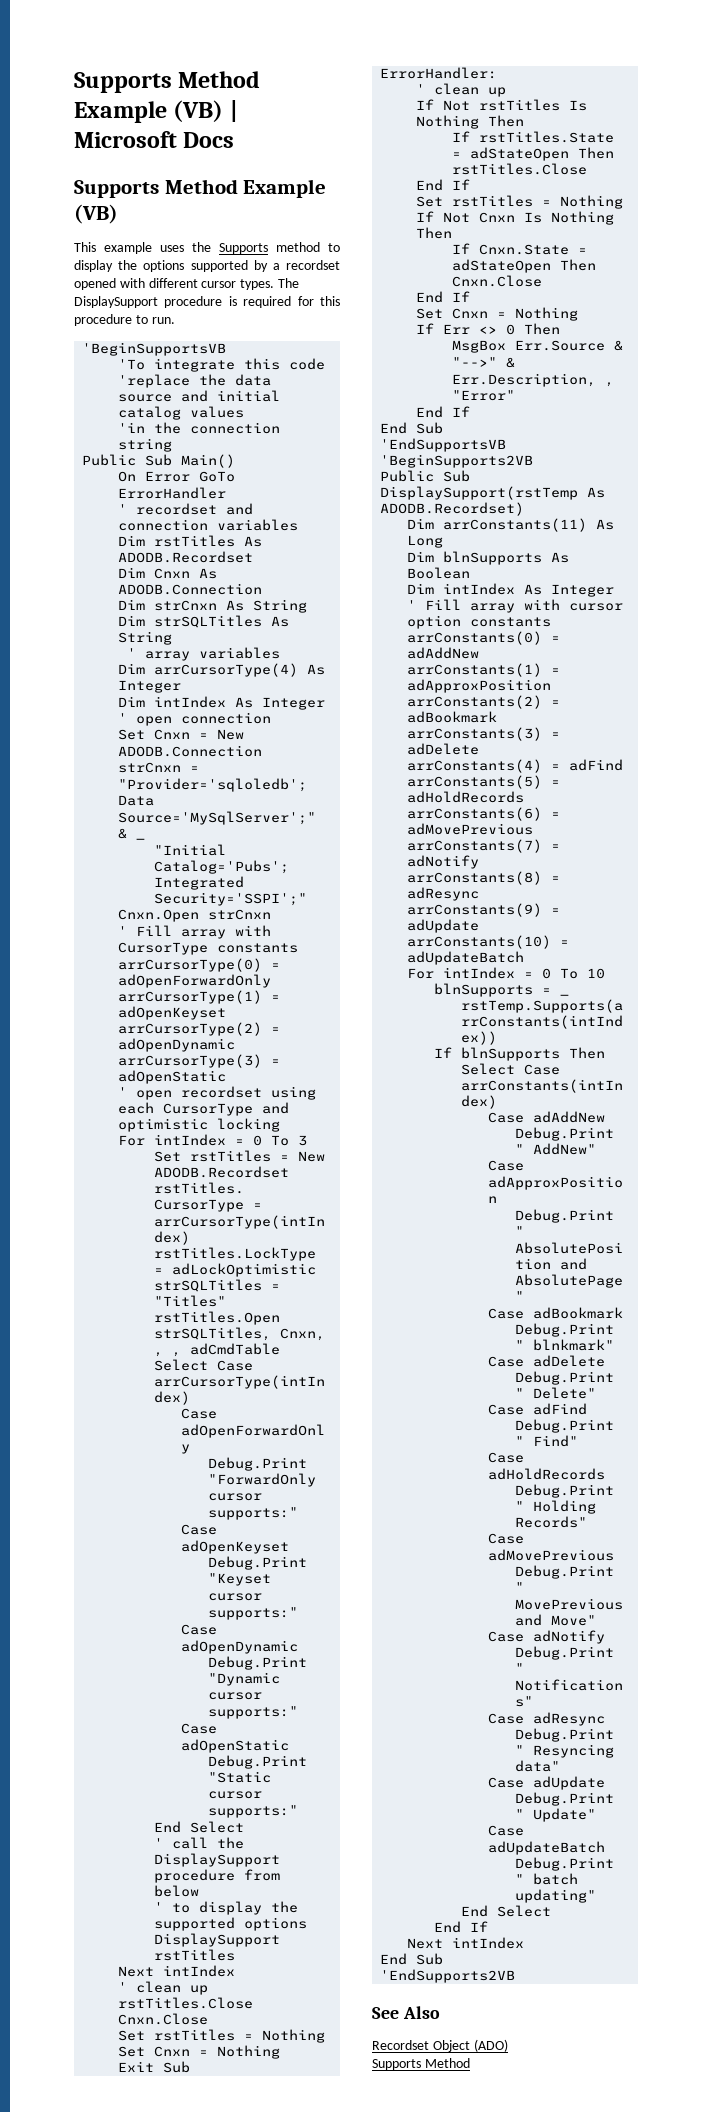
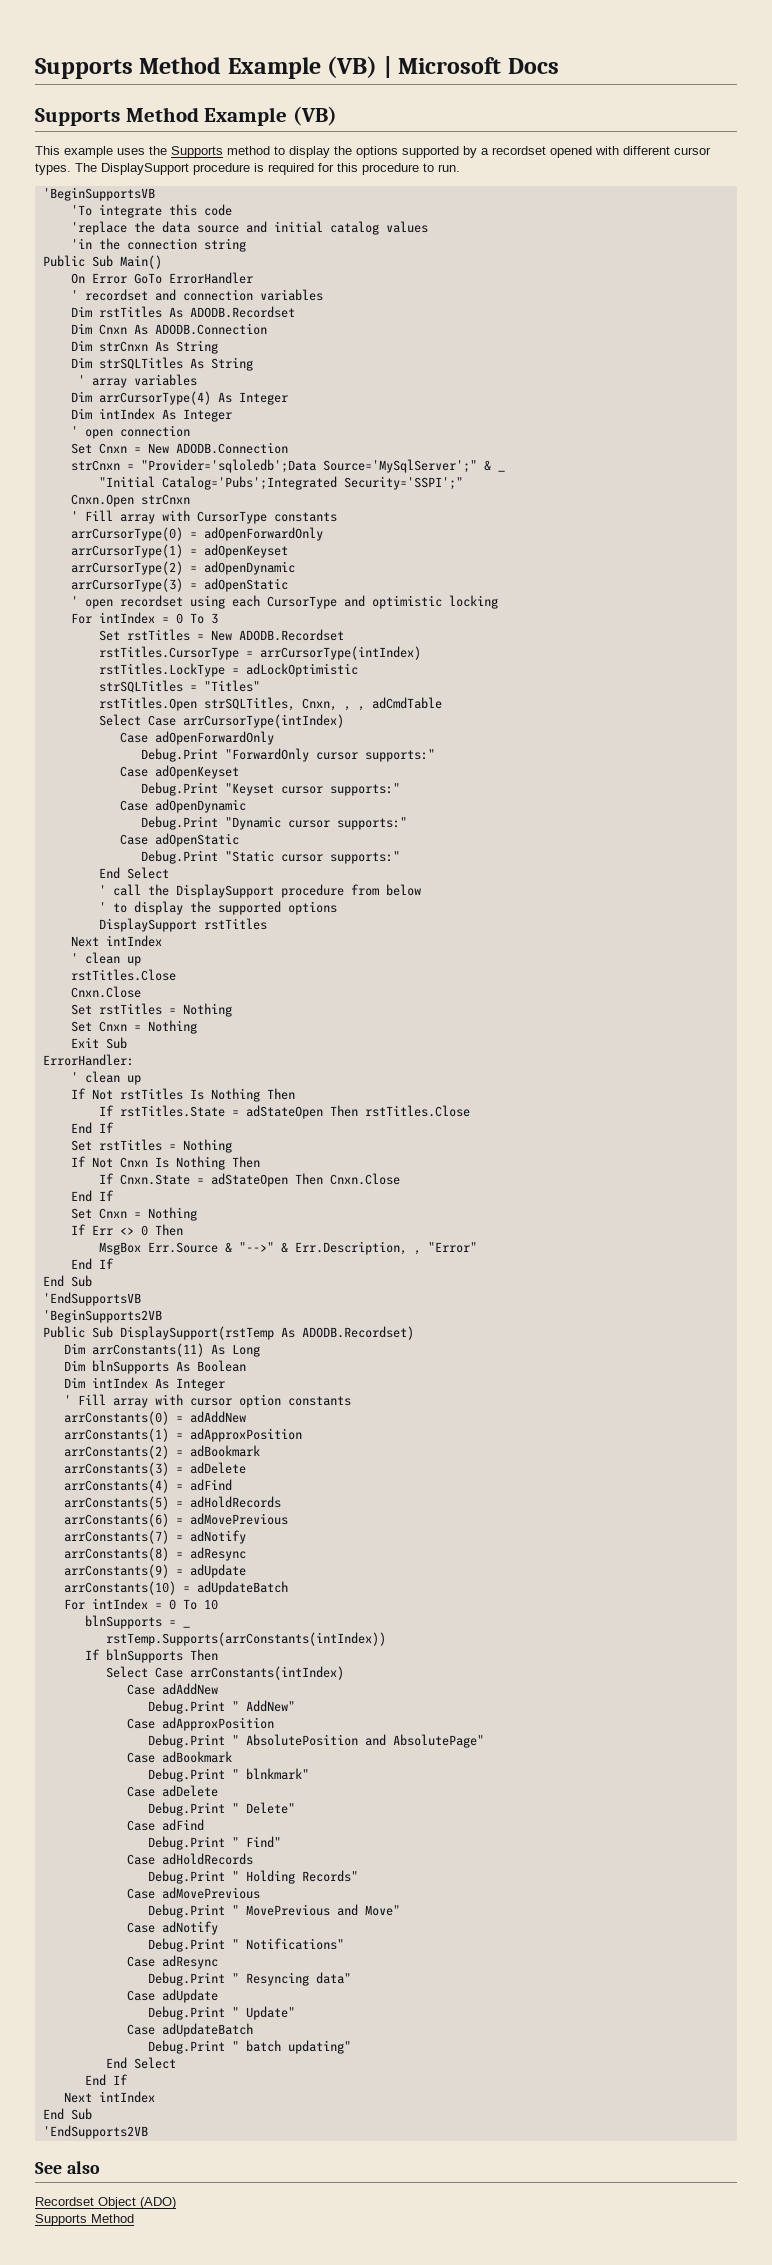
- See Also
+ See also

